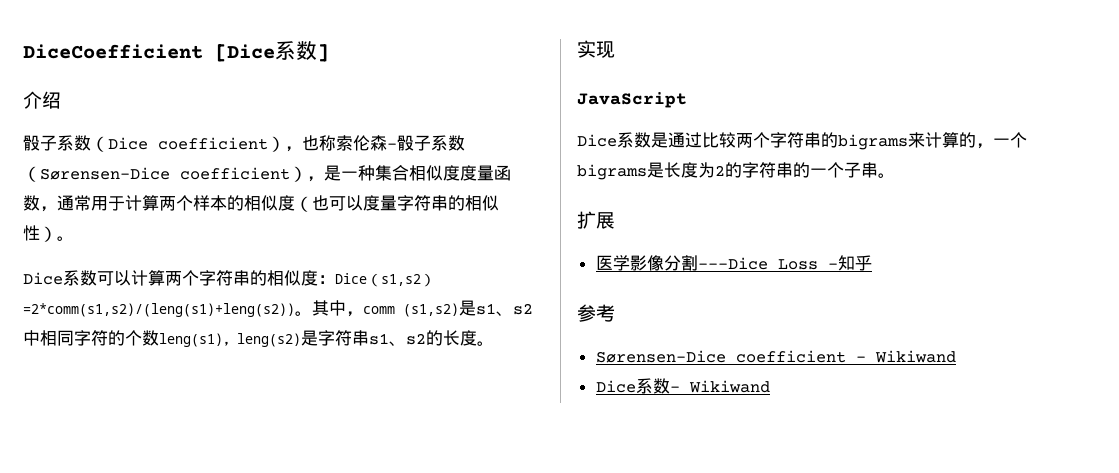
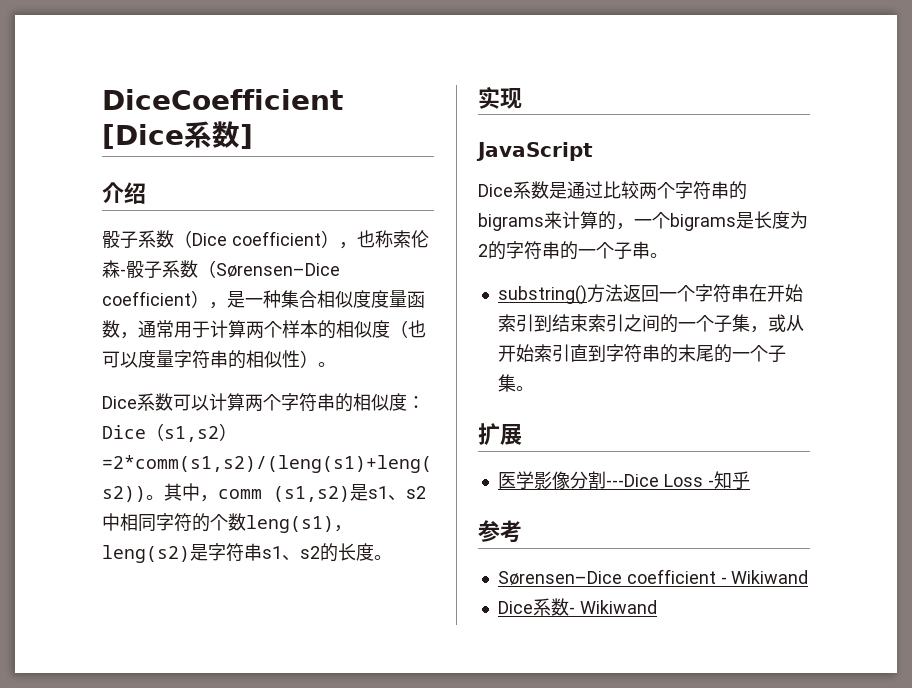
+ substring()方法返回一个字符串在开始索引到结束索引之间的一个子集，或从开始索引直到字符串的末尾的一个子集。

